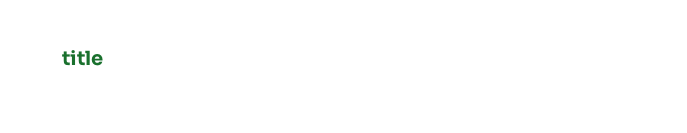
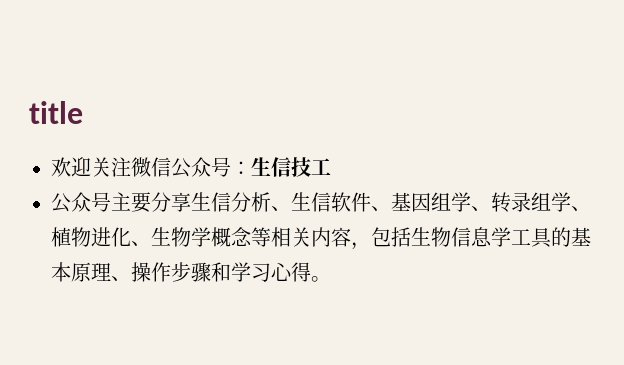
+ 欢迎关注微信公众号：生信技工
+ 公众号主要分享生信分析、生信软件、基因组学、转录组学、植物进化、生物学概念等相关内容，包括生物信息学工具的基本原理、操作步骤和学习心得。

